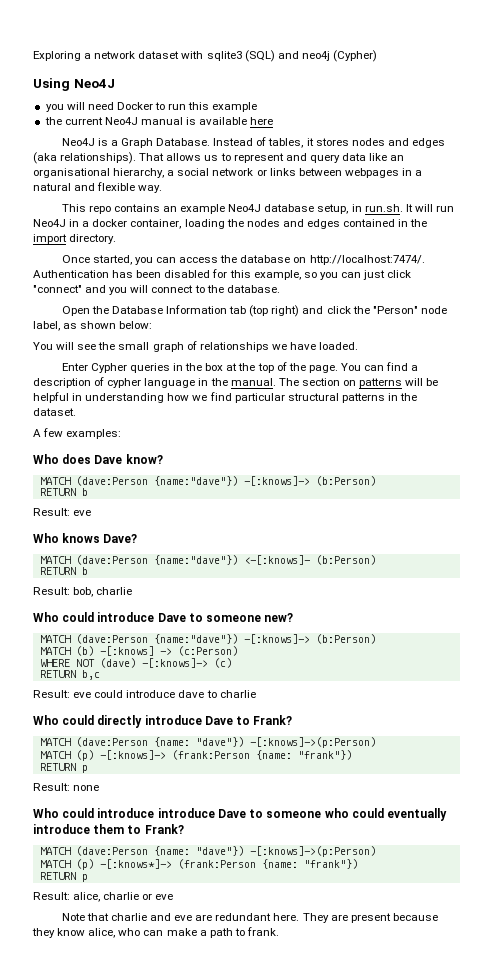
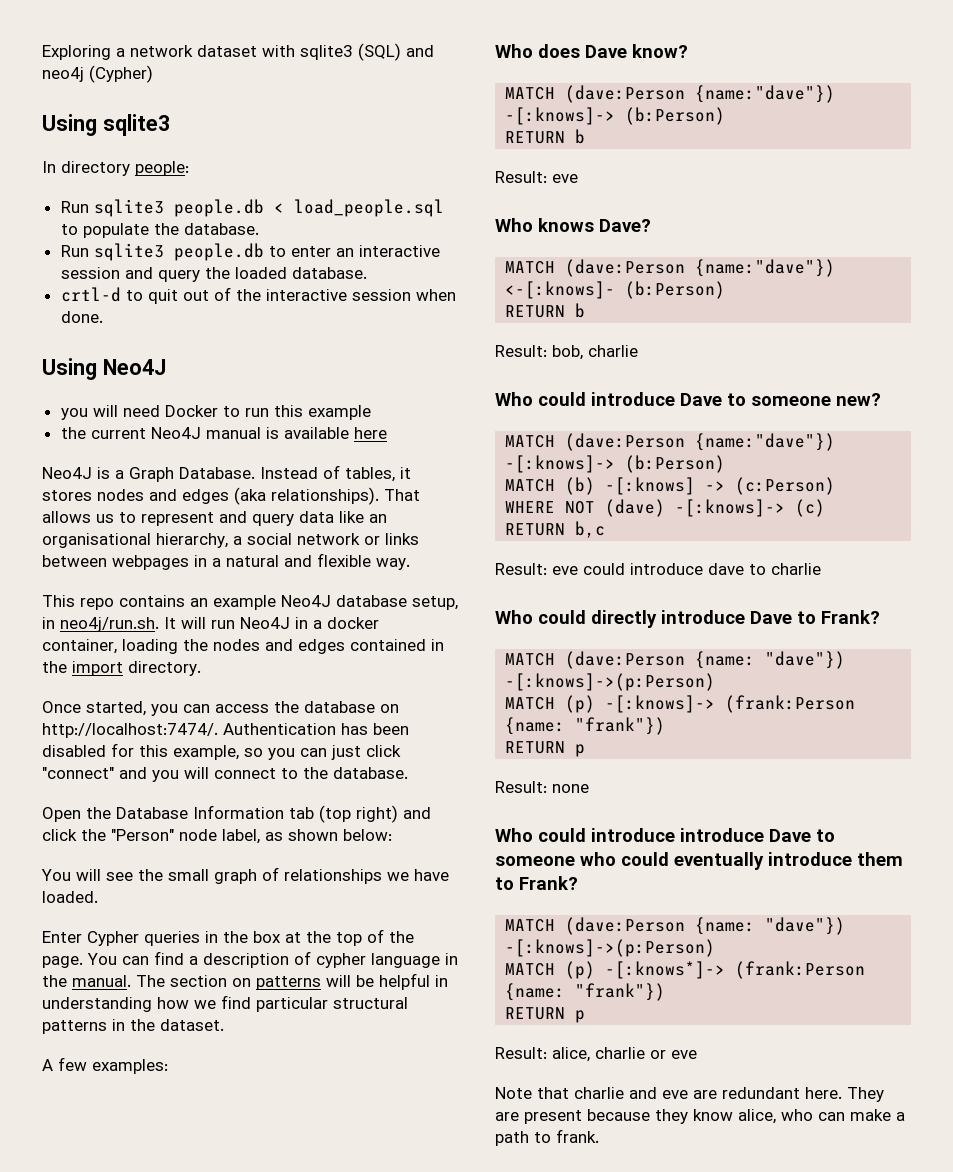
+ Using sqlite3
+ In directory people:
+ Run sqlite3 people.db < load_people.sql to populate the database.
+ Run sqlite3 people.db to enter an interactive session and query the loaded database.
+ crtl-d to quit out of the interactive session when done.
- This repo contains an example Neo4J database setup, in run.sh. It will run Neo4J in a docker container, loading the nodes and edges contained in the import directory.
+ This repo contains an example Neo4J database setup, in neo4j/run.sh. It will run Neo4J in a docker container, loading the nodes and edges contained in the import directory.

